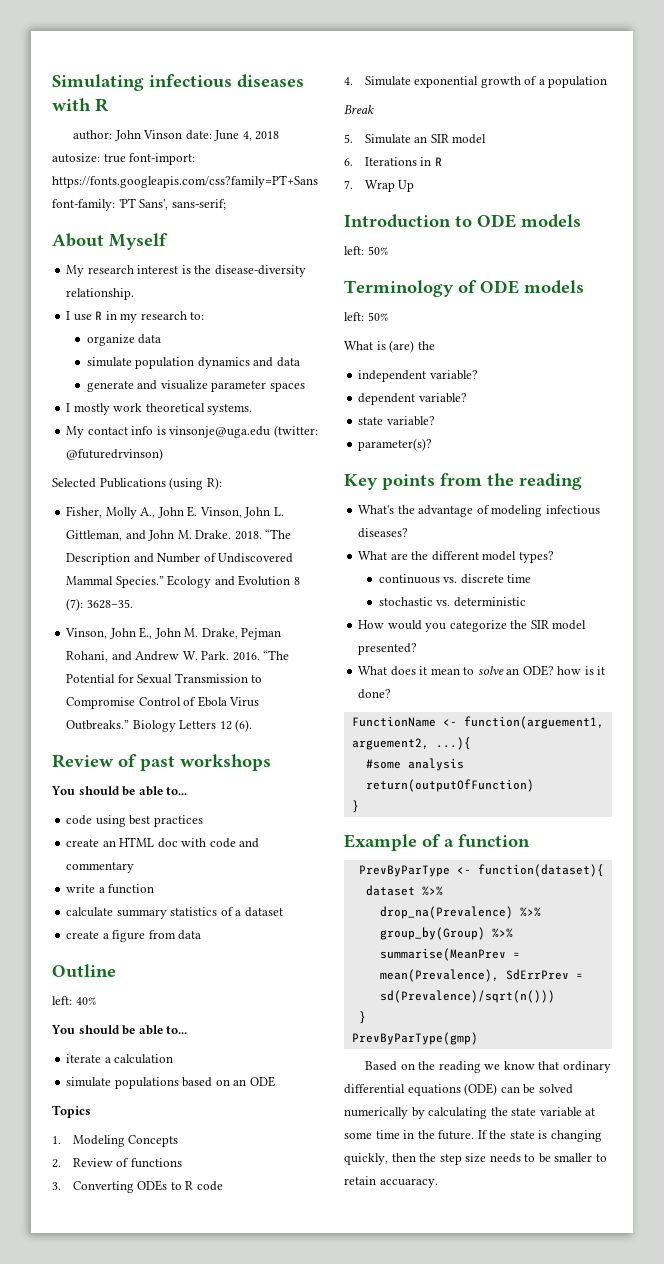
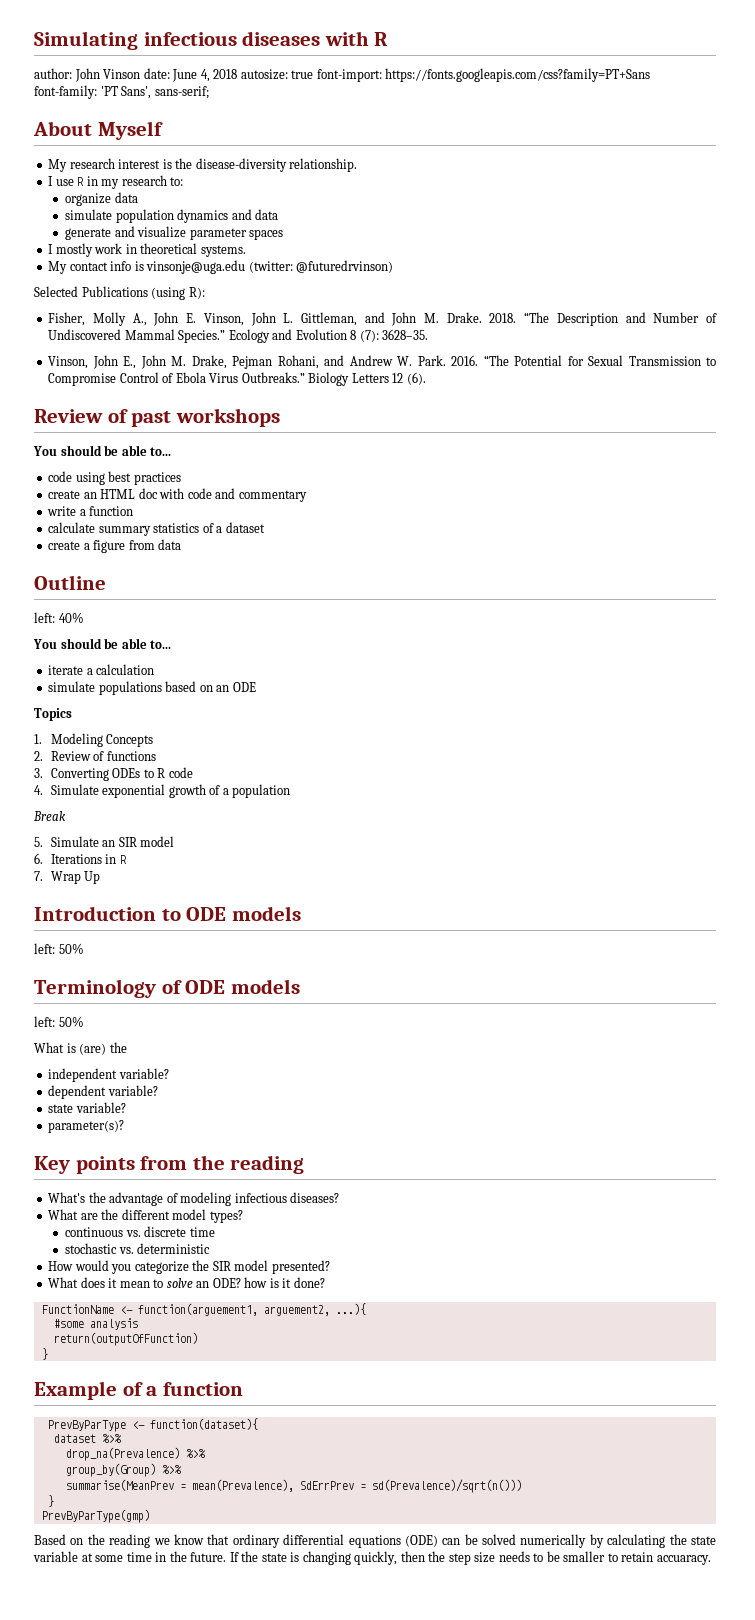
- I mostly work theoretical systems.
+ I mostly work in theoretical systems.

